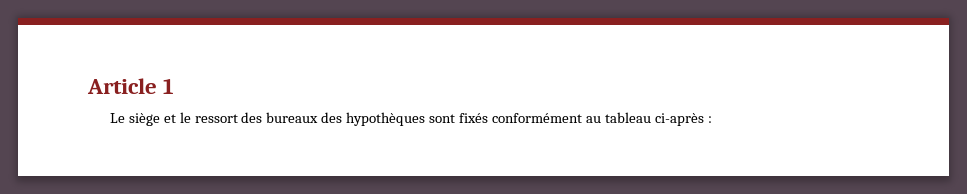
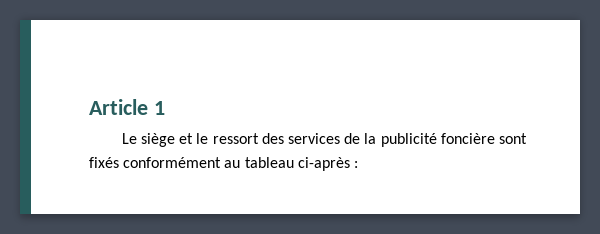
- Le siège et le ressort des bureaux des hypothèques sont fixés conformément au tableau ci-après :
+ Le siège et le ressort des services de la publicité foncière sont fixés conformément au tableau ci-après :

